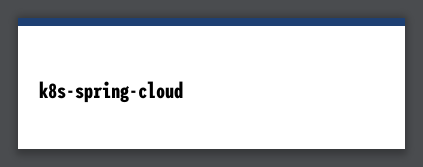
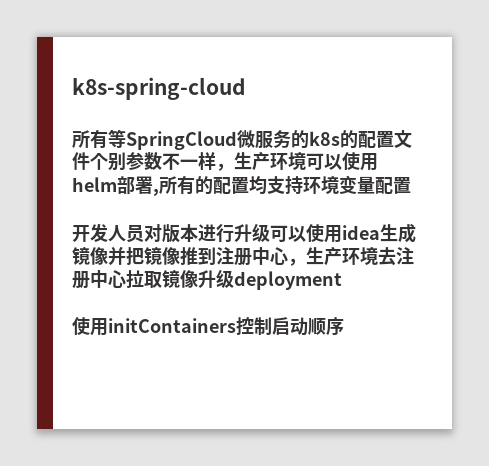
+ 所有等SpringCloud微服务的k8s的配置文件个别参数不一样，生产环境可以使用helm部署,所有的配置均支持环境变量配置
+ 开发人员对版本进行升级可以使用idea生成镜像并把镜像推到注册中心，生产环境去注册中心拉取镜像升级deployment
+ 使用initContainers控制启动顺序

